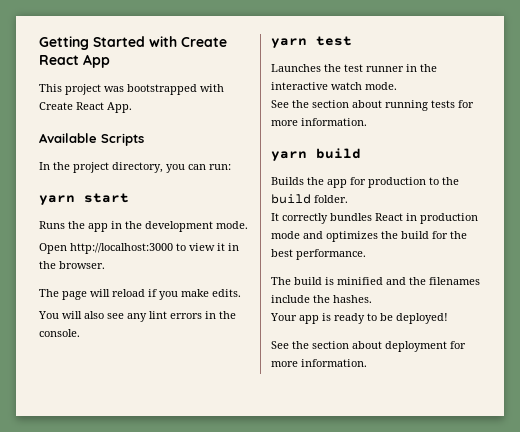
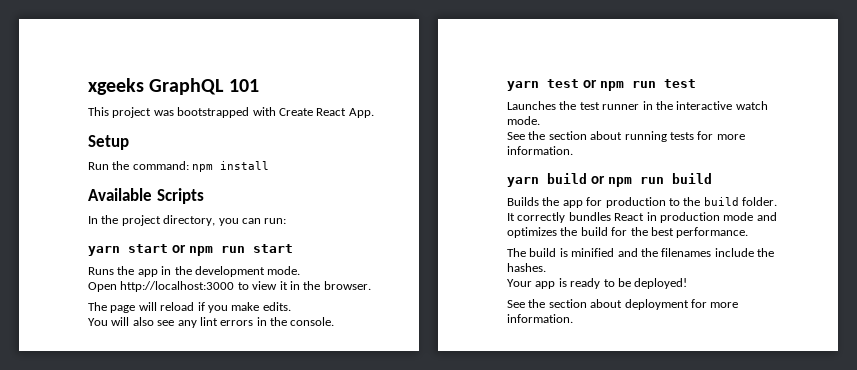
- Getting Started with Create React App
+ xgeeks GraphQL 101
+ Setup
+ Run the command: npm install
- yarn start
+ yarn start or npm run start
- yarn test
+ yarn test or npm run test
- yarn build
+ yarn build or npm run build

